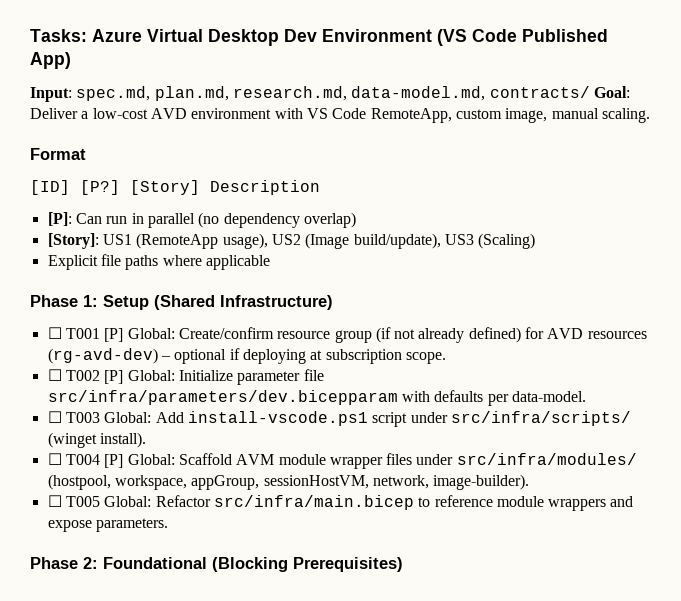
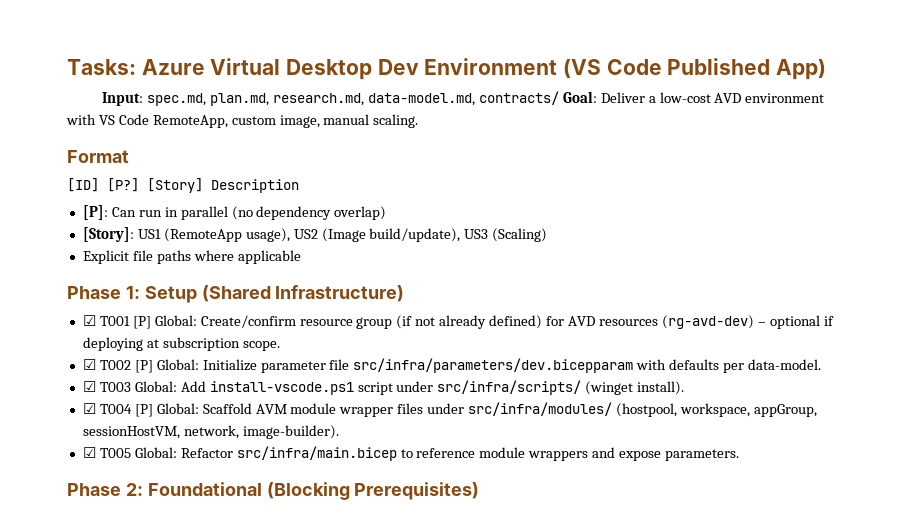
- ☐ T001 [P] Global: Create/confirm resource group (if not already defined) for AVD resources (rg-avd-dev) – optional if deploying at subscription scope.
+ ☑ T001 [P] Global: Create/confirm resource group (if not already defined) for AVD resources (rg-avd-dev) – optional if deploying at subscription scope.
- ☐ T002 [P] Global: Initialize parameter file src/infra/parameters/dev.bicepparam with defaults per data-model.
+ ☑ T002 [P] Global: Initialize parameter file src/infra/parameters/dev.bicepparam with defaults per data-model.
- ☐ T003 Global: Add install-vscode.ps1 script under src/infra/scripts/ (winget install).
+ ☑ T003 Global: Add install-vscode.ps1 script under src/infra/scripts/ (winget install).
- ☐ T004 [P] Global: Scaffold AVM module wrapper files under src/infra/modules/ (hostpool, workspace, appGroup, sessionHostVM, network, image-builder).
+ ☑ T004 [P] Global: Scaffold AVM module wrapper files under src/infra/modules/ (hostpool, workspace, appGroup, sessionHostVM, network, image-builder).
- ☐ T005 Global: Refactor src/infra/main.bicep to reference module wrappers and expose parameters.
+ ☑ T005 Global: Refactor src/infra/main.bicep to reference module wrappers and expose parameters.

